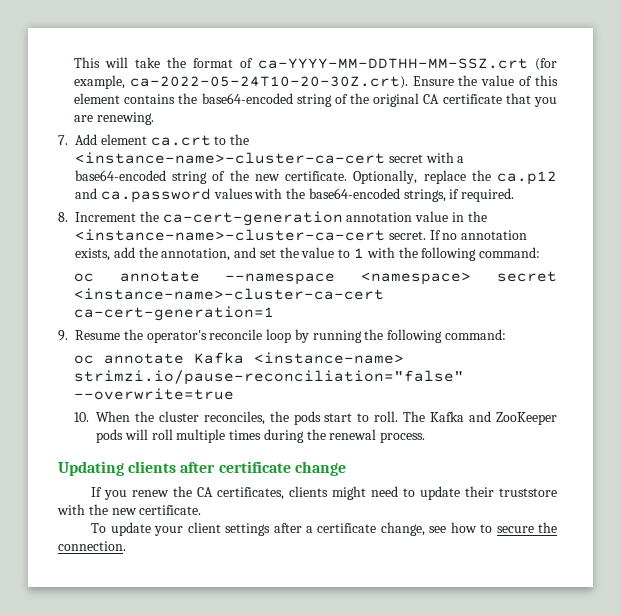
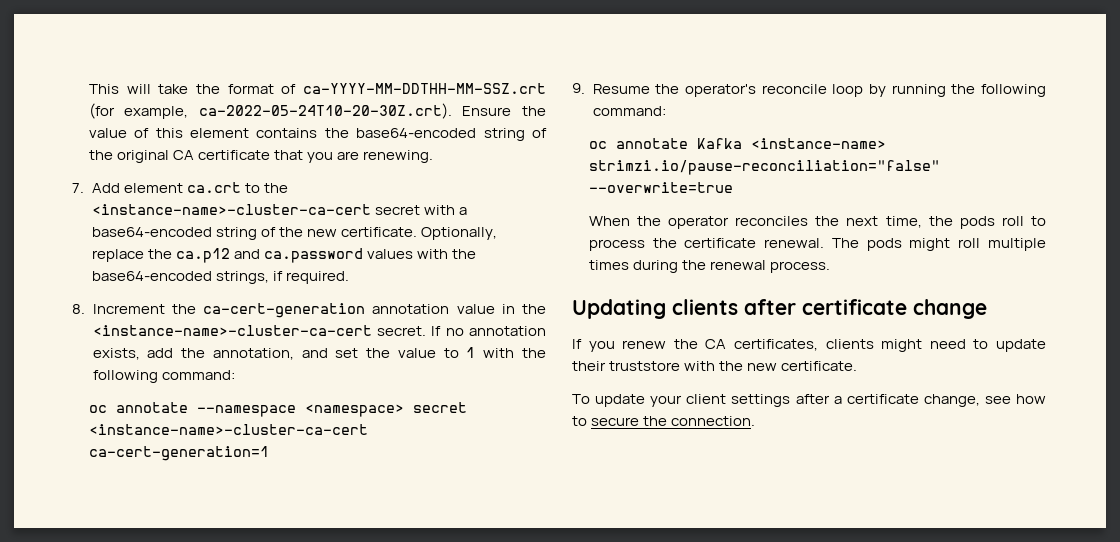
- 10. When the cluster reconciles, the pods start to roll. The Kafka and ZooKeeper pods will roll multiple times during the renewal process.
+ When the operator reconciles the next time, the pods roll to process the certificate renewal. The pods might roll multiple times during the renewal process.

